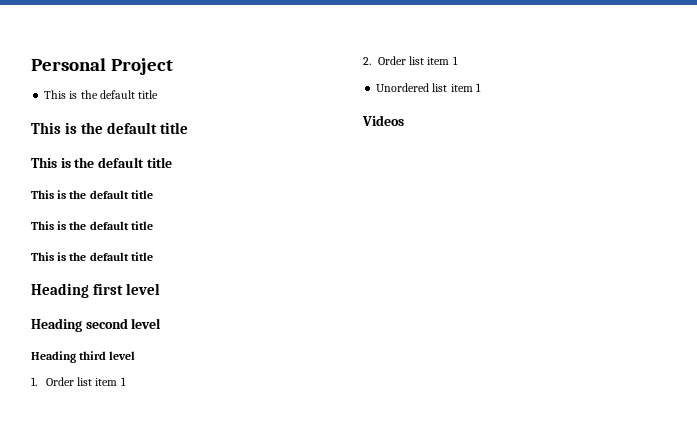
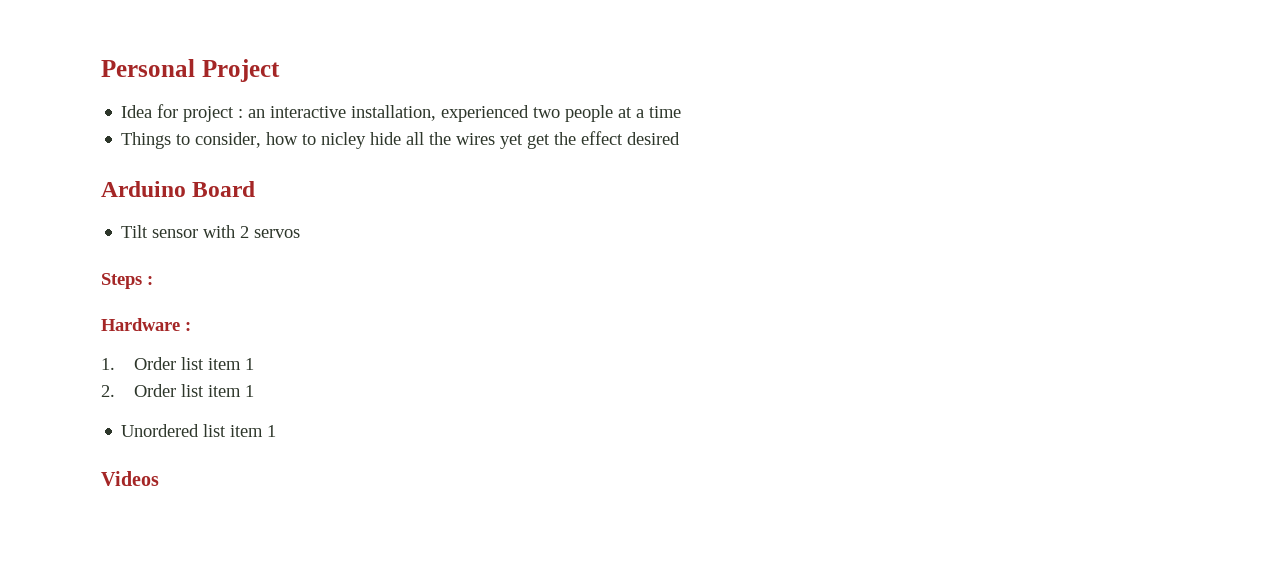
  Personal Project
- This is the default title
- This is the default title
- This is the default title
- This is the default title
- This is the default title
- This is the default title
- Heading first level
- Heading second level
- Heading third level
+ Idea for project : an interactive installation, experienced two people at a time
+ Things to consider, how to nicley hide all the wires yet get the effect desired
+ Arduino Board
+ Tilt sensor with 2 servos
+ Steps :
+ Hardware :

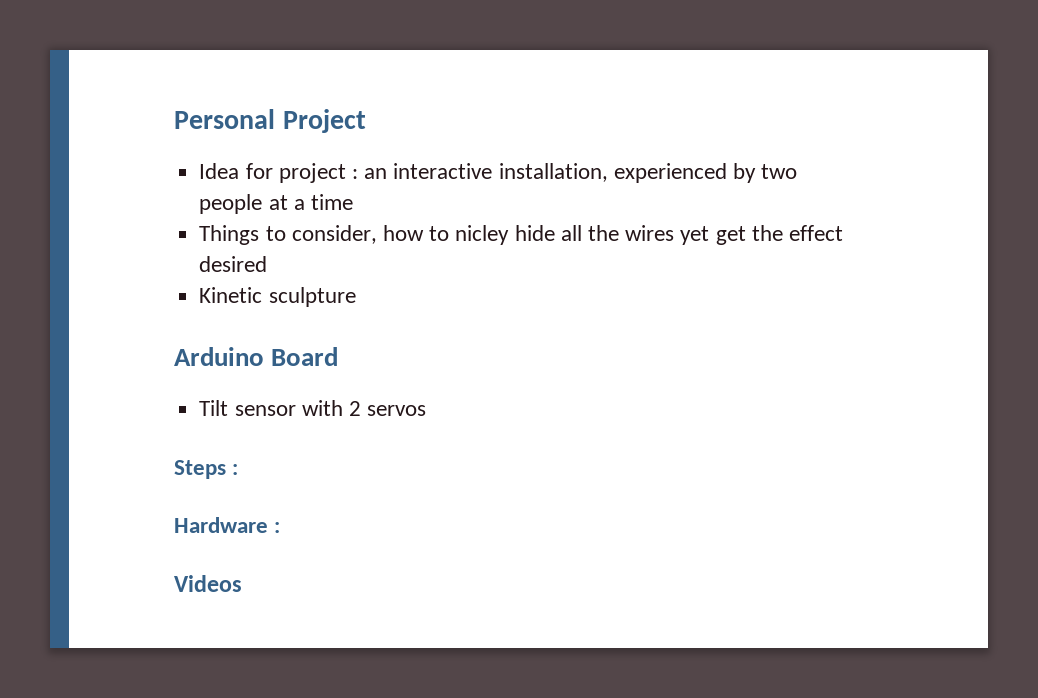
- Idea for project : an interactive installation, experienced two people at a time
+ Idea for project : an interactive installation, experienced by two people at a time
+ Kinetic sculpture
- 1. Order list item 1
- 2. Order list item 1
- Unordered list item 1

